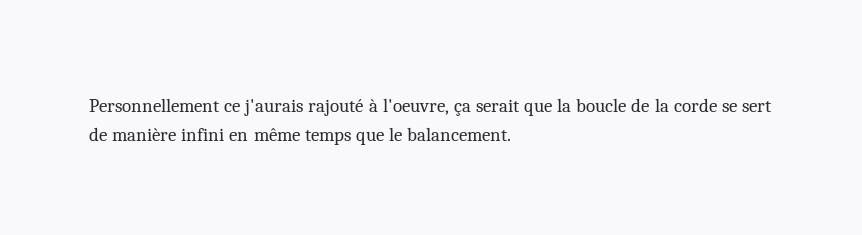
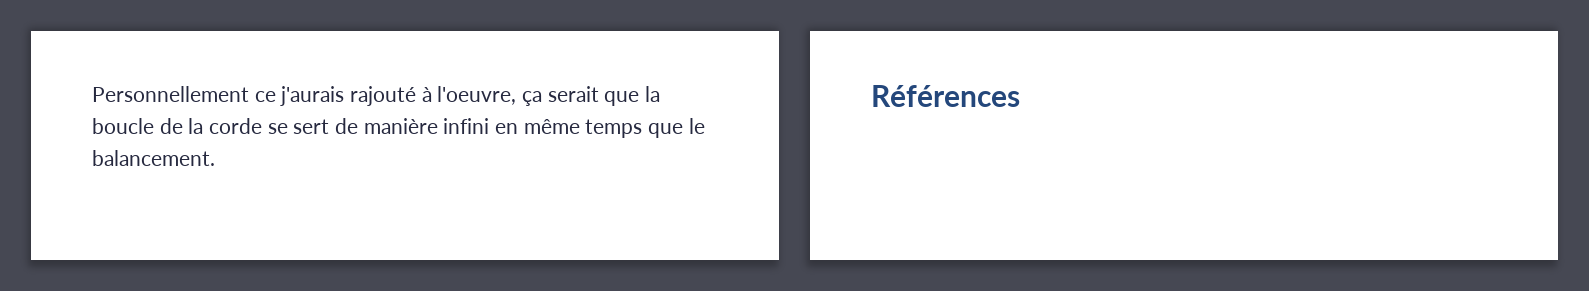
+ Références

